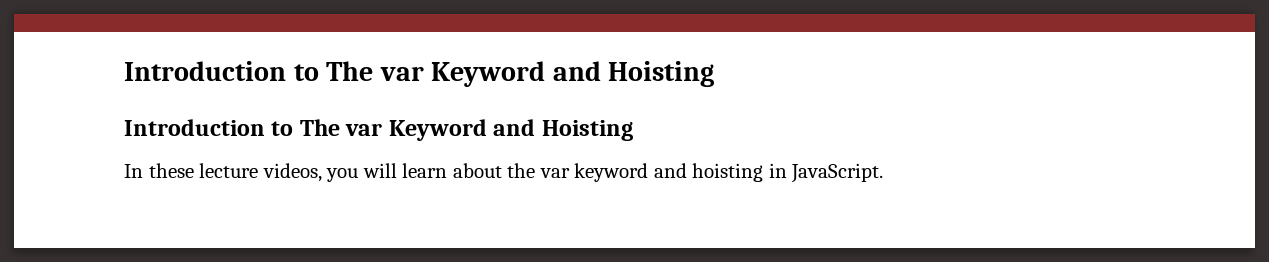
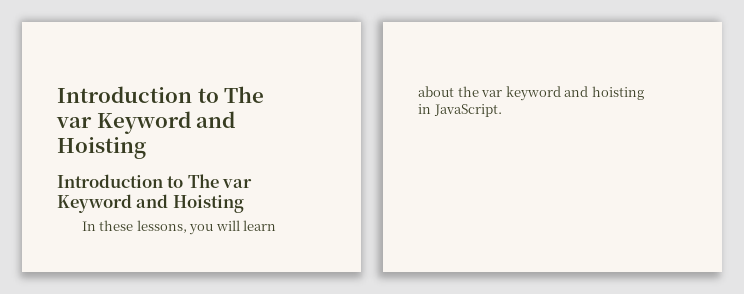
- In these lecture videos, you will learn about the var keyword and hoisting in JavaScript.
+ In these lessons, you will learn about the var keyword and hoisting in JavaScript.

